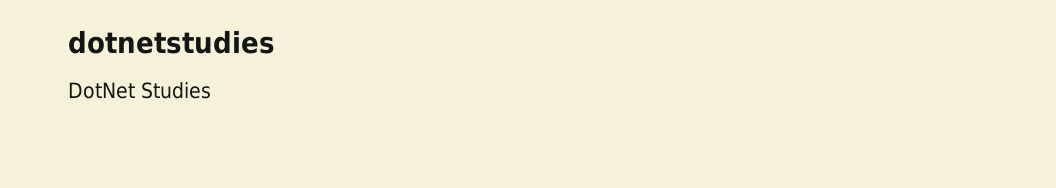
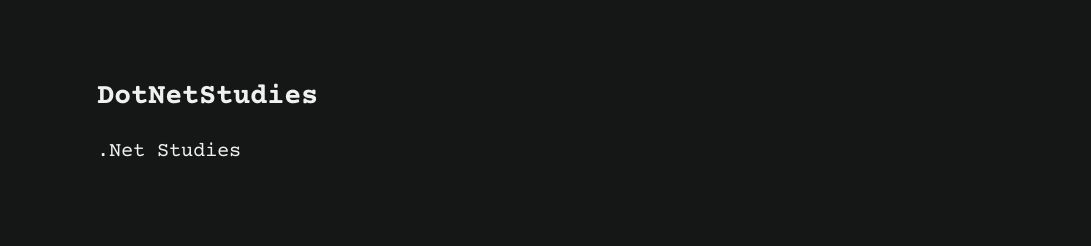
- dotnetstudies
- DotNet Studies
+ DotNetStudies
+ .Net Studies

